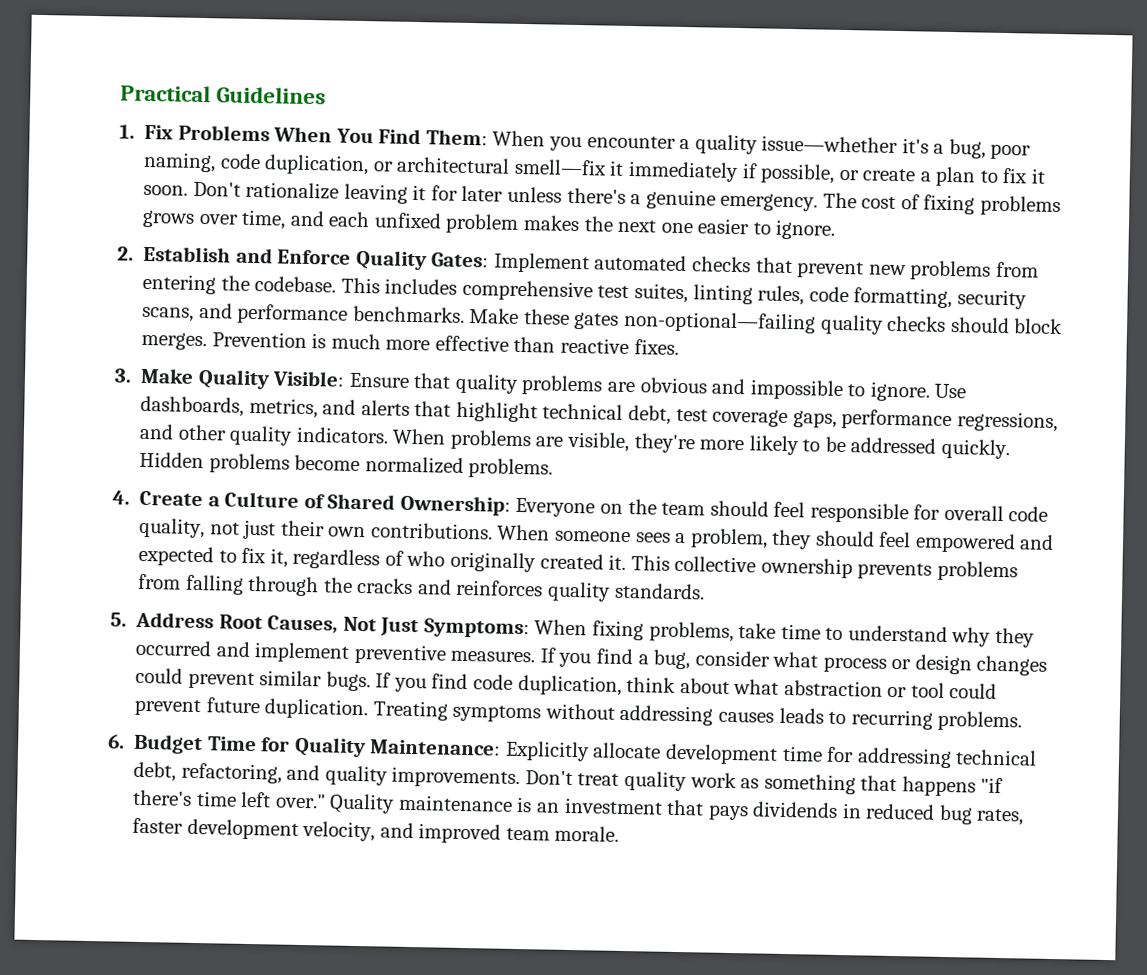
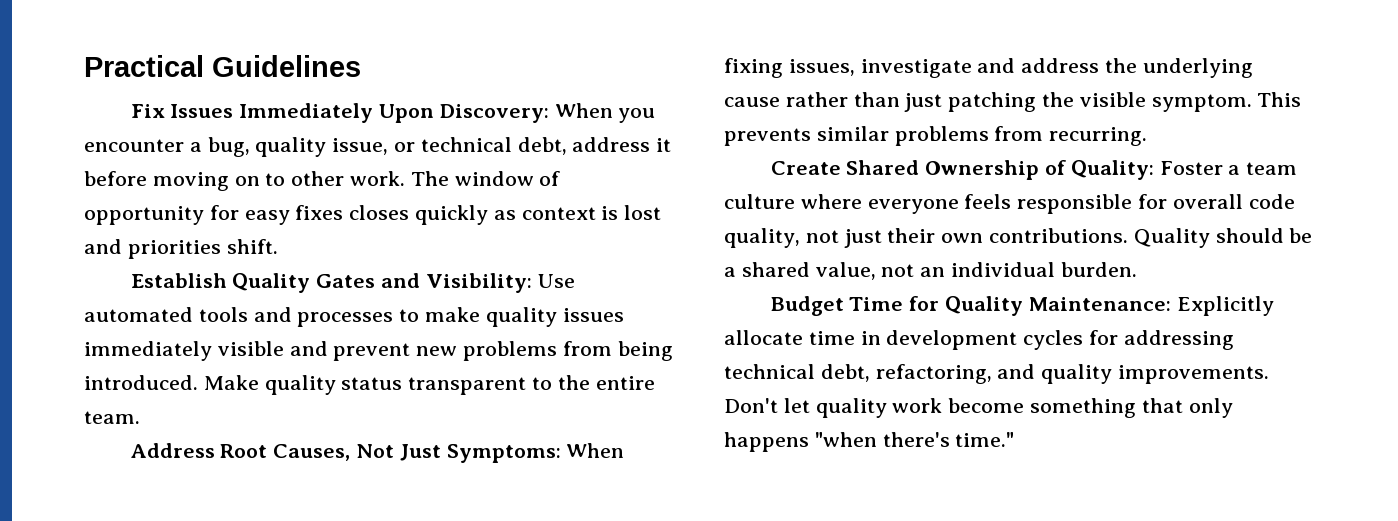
- 1. Fix Problems When You Find Them: When you encounter a quality issue—whether it's a bug, poor naming, code duplication, or architectural smell—fix it immediately if possible, or create a plan to fix it soon. Don't rationalize leaving it for later unless there's a genuine emergency. The cost of fixing problems grows over time, and each unfixed problem makes the next one easier to ignore.
- 2. Establish and Enforce Quality Gates: Implement automated checks that prevent new problems from entering the codebase. This includes comprehensive test suites, linting rules, code formatting, security scans, and performance benchmarks. Make these gates non-optional—failing quality checks should block merges. Prevention is much more effective than reactive fixes.
- 3. Make Quality Visible: Ensure that quality problems are obvious and impossible to ignore. Use dashboards, metrics, and alerts that highlight technical debt, test coverage gaps, performance regressions, and other quality indicators. When problems are visible, they're more likely to be addressed quickly. Hidden problems become normalized problems.
- 4. Create a Culture of Shared Ownership: Everyone on the team should feel responsible for overall code quality, not just their own contributions.
+ Fix Issues Immediately Upon Discovery: When you encounter a bug, quality issue, or technical debt, address it before moving on to other work. The window of opportunity for easy fixes closes quickly as context is lost and priorities shift.
+ Establish Quality Gates and Visibility: Use automated tools and processes to make quality issues immediately visible and prevent new problems from being introduced. Make quality status transparent to the entire team.
+ Address Root Causes, Not Just Symptoms: When fixing issues, investigate and address the underlying cause rather than just patching the visible symptom. This prevents similar problems from recurring.
+ Create Shared Ownership of Quality: Foster a team culture where everyone feels responsible for overall code quality, not just their own contributions.
- When someone sees a problem, they should feel empowered and expected to fix it, regardless of who originally created it. This collective ownership prevents problems from falling through the cracks and reinforces quality standards.
- 5. Address Root Causes, Not Just Symptoms: When fixing problems, take time to understand why they occurred and implement preventive measures. If you find a bug, consider what process or design changes could prevent similar bugs. If you find code duplication, think about what abstraction or tool could prevent future duplication. Treating symptoms without addressing causes leads to recurring problems.
- 6. Budget Time for Quality Maintenance: Explicitly allocate development time for addressing technical debt, refactoring, and quality improvements.
+ Quality should be a shared value, not an individual burden.
+ Budget Time for Quality Maintenance: Explicitly allocate time in development cycles for addressing technical debt, refactoring, and quality improvements.
- Don't treat quality work as something that happens "if there's time left over." Quality maintenance is an investment that pays dividends in reduced bug rates, faster development velocity, and improved team morale.
+ Don't let quality work become something that only happens "when there's time."

